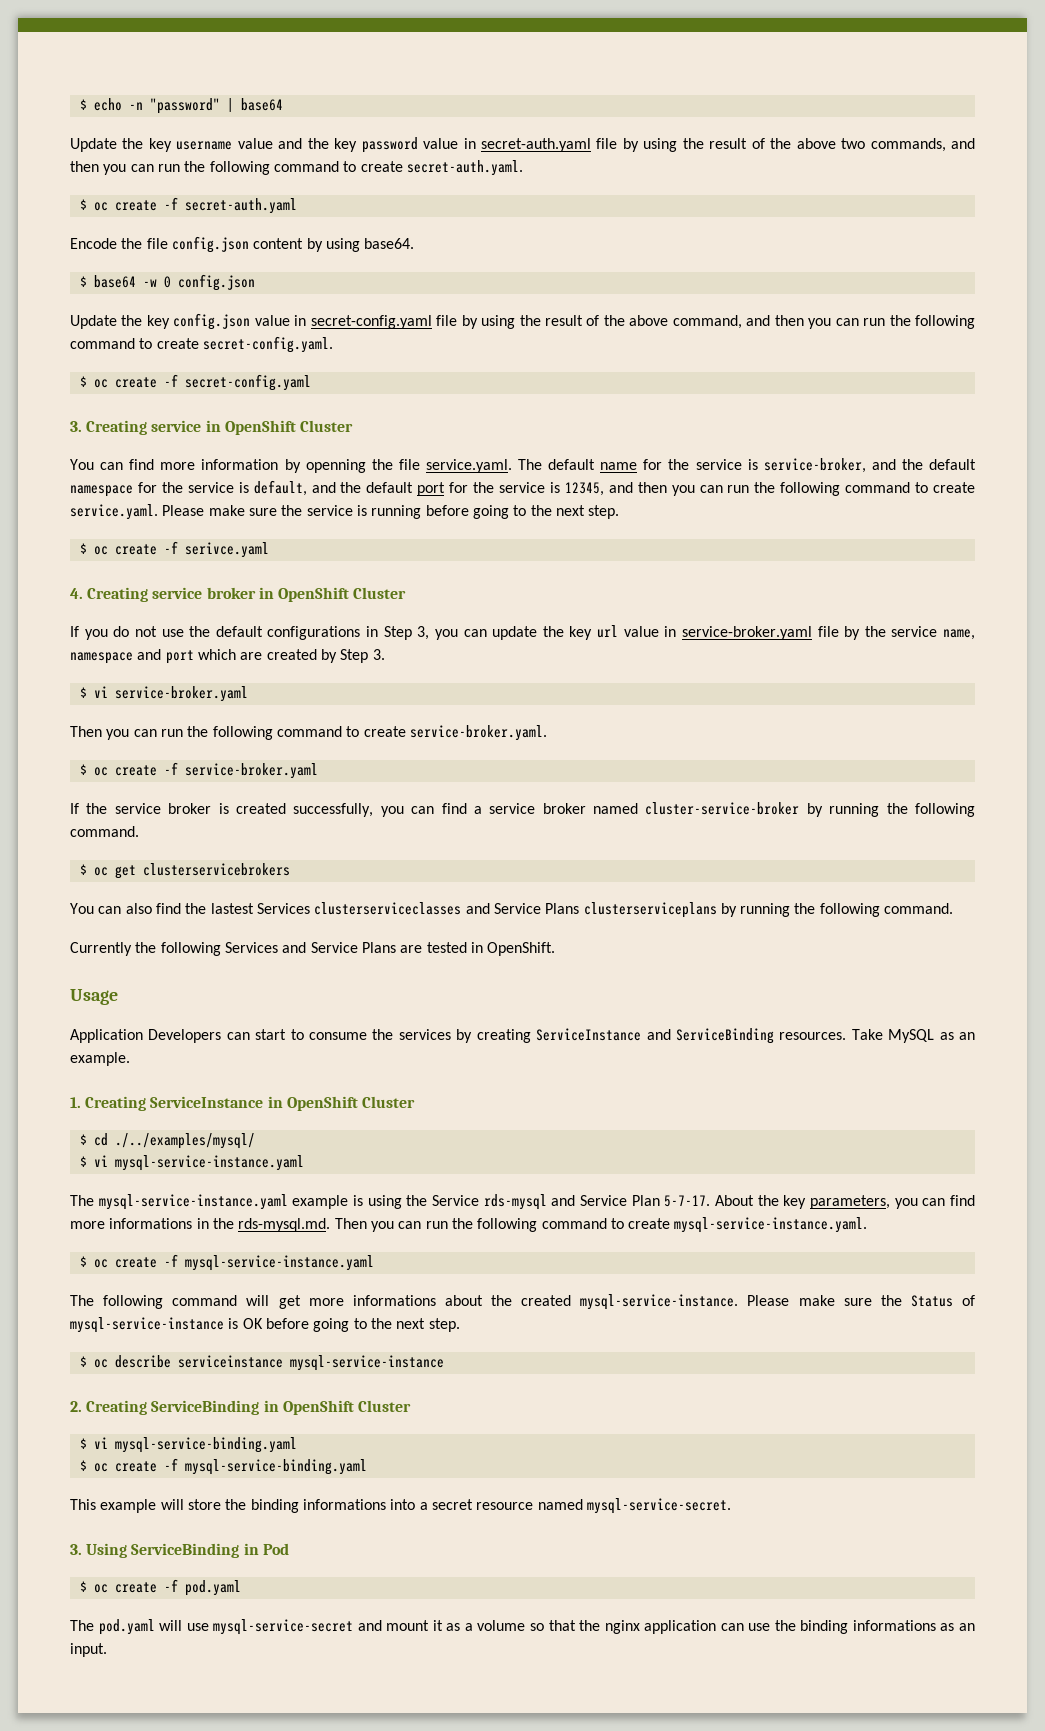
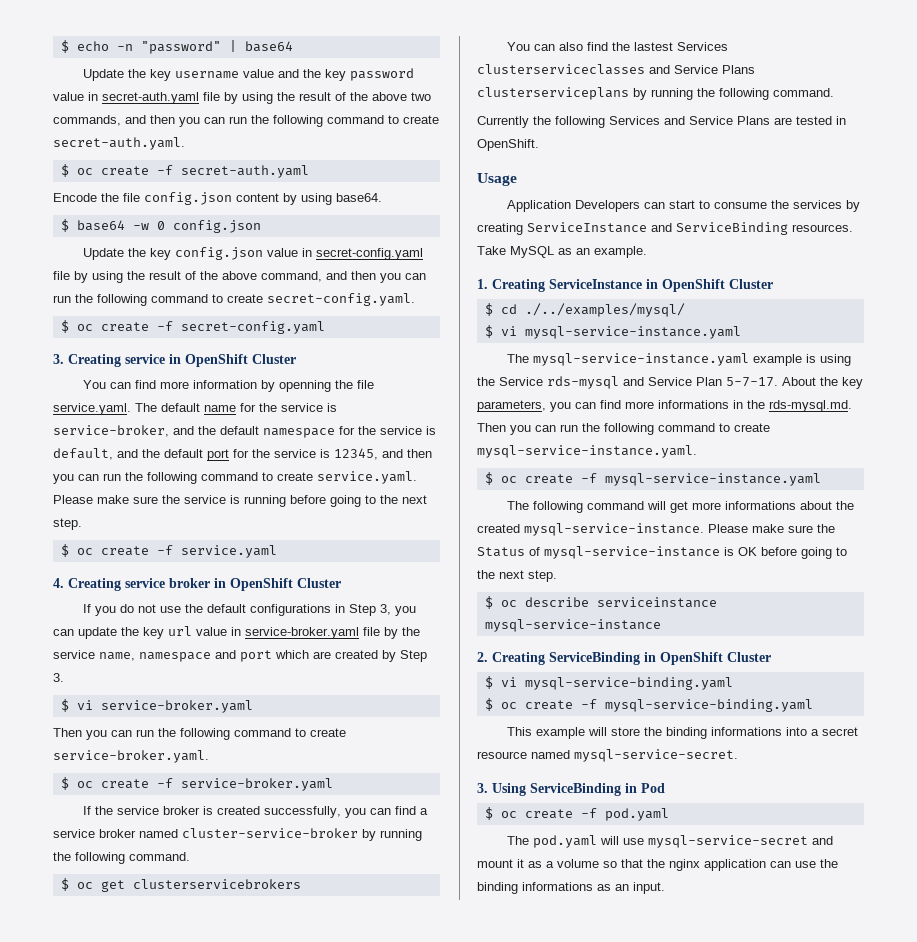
- $ oc create -f serivce.yaml
+ $ oc create -f service.yaml

